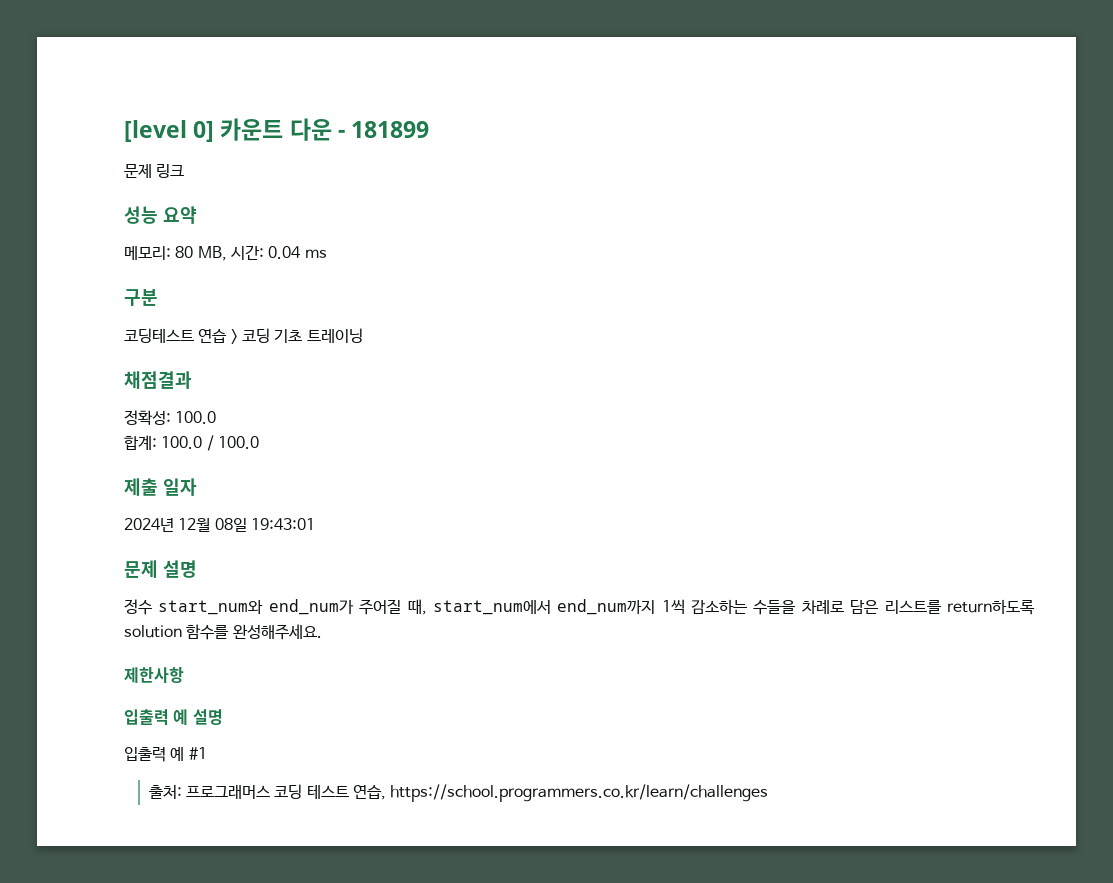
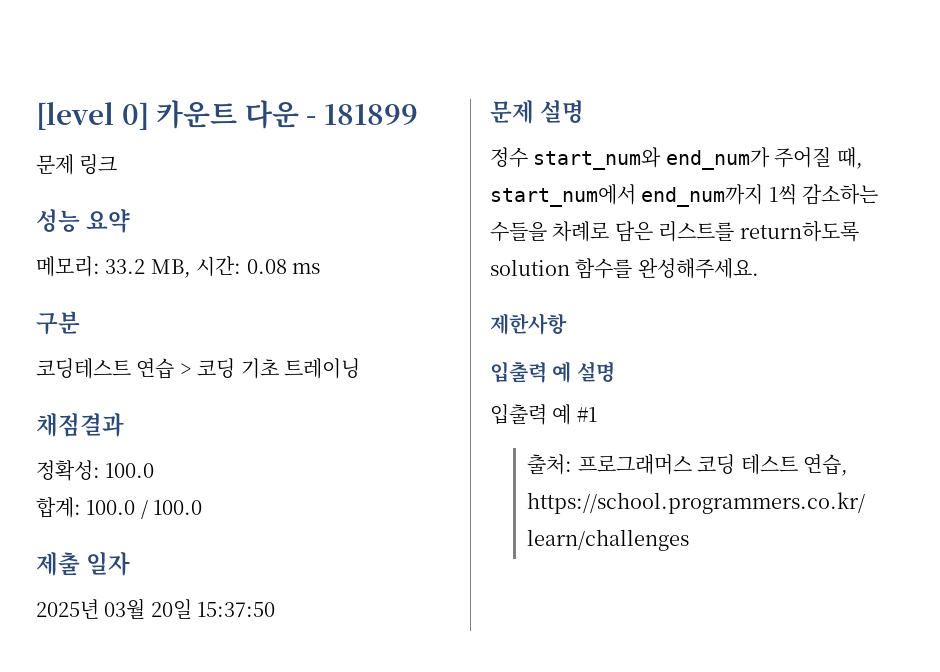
- 메모리: 80 MB, 시간: 0.04 ms
+ 메모리: 33.2 MB, 시간: 0.08 ms
- 2024년 12월 08일 19:43:01
+ 2025년 03월 20일 15:37:50

